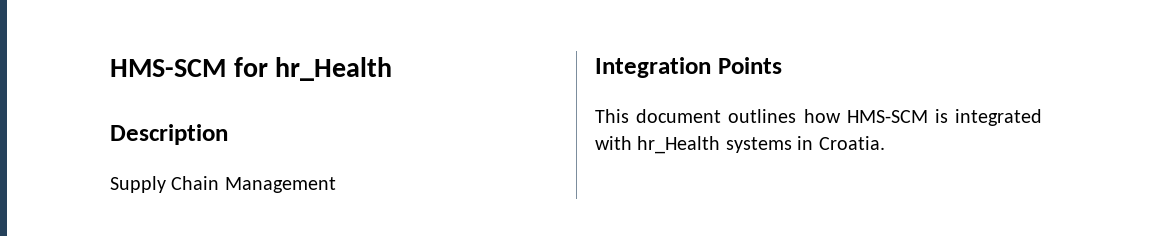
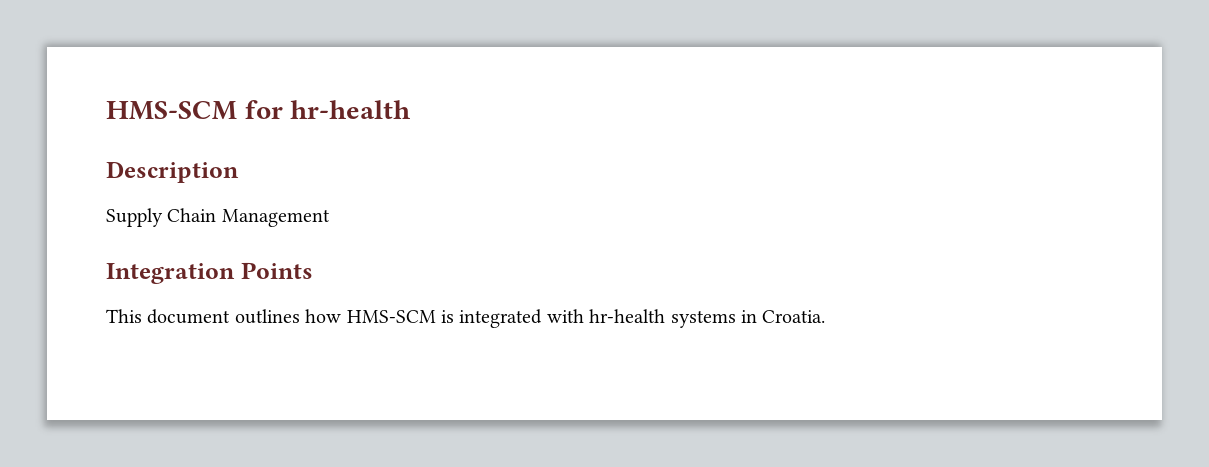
- HMS-SCM for hr_Health
+ HMS-SCM for hr-health
- This document outlines how HMS-SCM is integrated with hr_Health systems in Croatia.
+ This document outlines how HMS-SCM is integrated with hr-health systems in Croatia.

